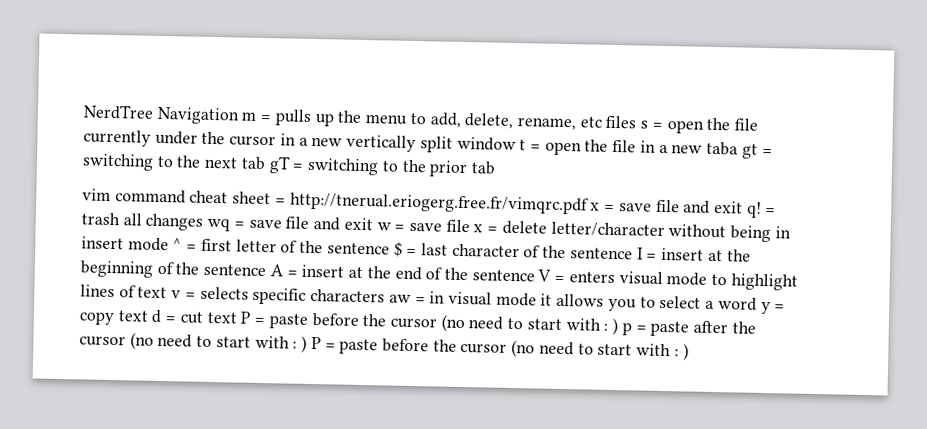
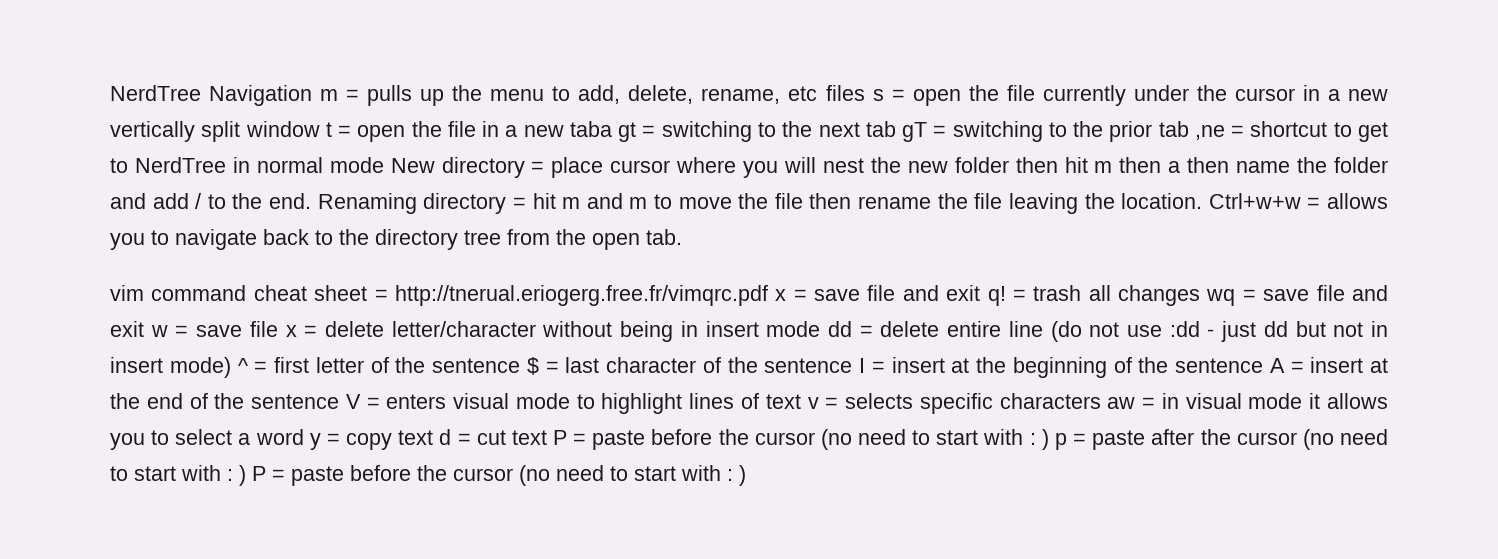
- NerdTree Navigation m = pulls up the menu to add, delete, rename, etc files s = open the file currently under the cursor in a new vertically split window t = open the file in a new taba gt = switching to the next tab gT = switching to the prior tab
+ NerdTree Navigation m = pulls up the menu to add, delete, rename, etc files s = open the file currently under the cursor in a new vertically split window t = open the file in a new taba gt = switching to the next tab gT = switching to the prior tab ,ne = shortcut to get to NerdTree in normal mode New directory = place cursor where you will nest the new folder then hit m then a then name the folder and add / to the end. Renaming directory = hit m and m to move the file then rename the file leaving the location. Ctrl+w+w = allows you to navigate back to the directory tree from the open tab.
- = trash all changes wq = save file and exit w = save file x = delete letter/character without being in insert mode ^ = first letter of the sentence $ = last character of the sentence I = insert at the beginning of the sentence A = insert at the end of the sentence V = enters visual mode to highlight lines of text v = selects specific characters aw = in visual mode it allows you to select a word y = copy text d = cut text P = paste before the cursor (no need to start with :
+ = trash all changes wq = save file and exit w = save file x = delete letter/character without being in insert mode dd = delete entire line (do not use :dd - just dd but not in insert mode) ^ = first letter of the sentence $ = last character of the sentence I = insert at the beginning of the sentence A = insert at the end of the sentence V = enters visual mode to highlight lines of text v = selects specific characters aw = in visual mode it allows you to select a word y = copy text d = cut text P = paste before the cursor (no need to start with :

